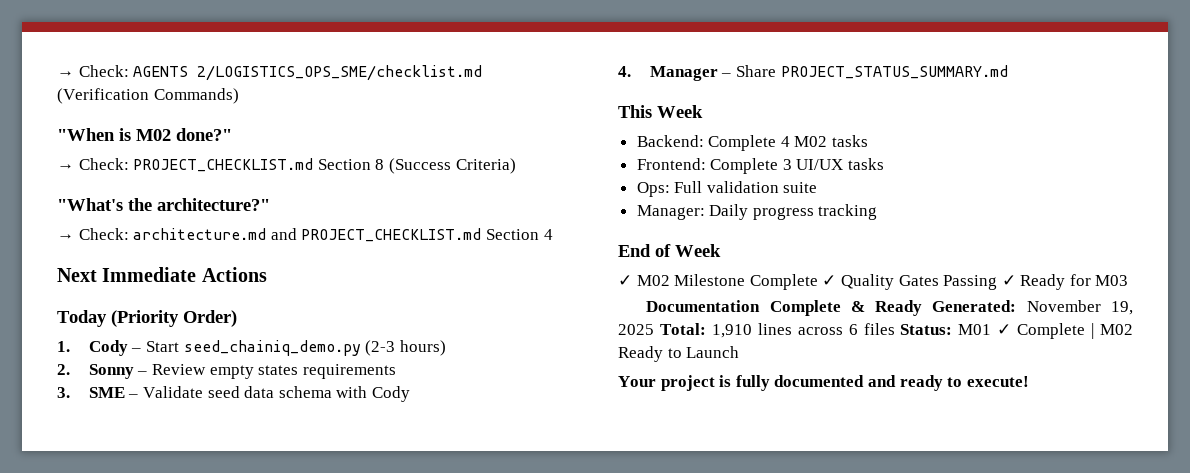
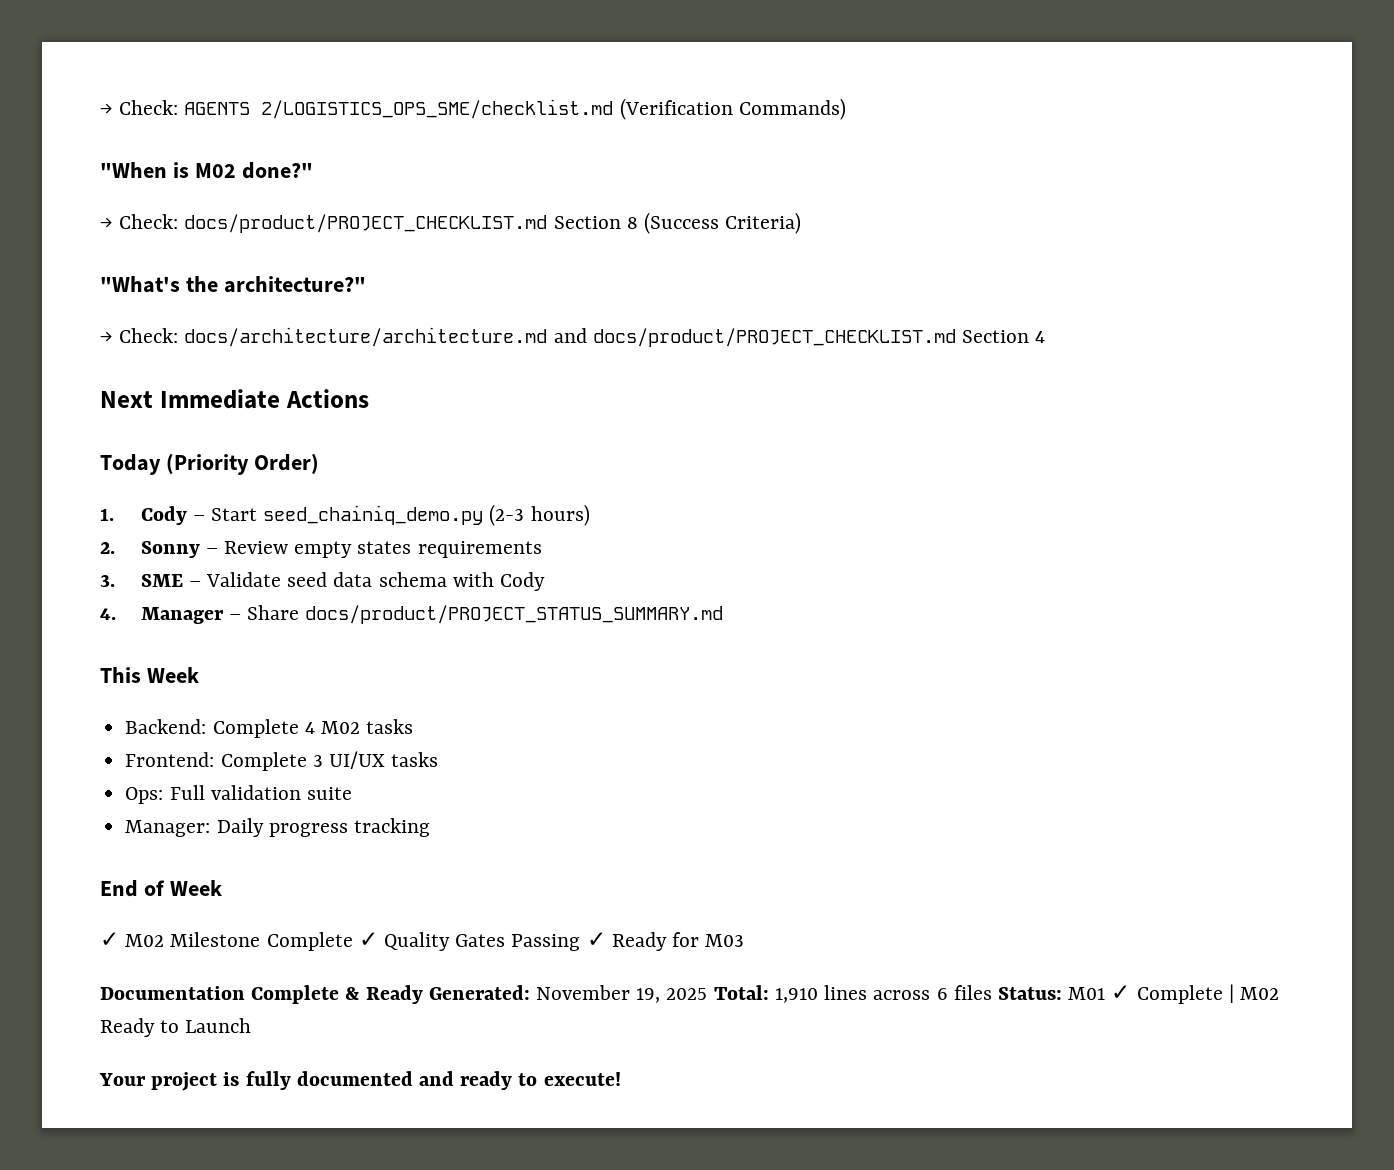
- → Check: PROJECT_CHECKLIST.md Section 8 (Success Criteria)
+ → Check: docs/product/PROJECT_CHECKLIST.md Section 8 (Success Criteria)
- → Check: architecture.md and PROJECT_CHECKLIST.md Section 4
+ → Check: docs/architecture/architecture.md and docs/product/PROJECT_CHECKLIST.md Section 4
- 4. Manager – Share PROJECT_STATUS_SUMMARY.md
+ 4. Manager – Share docs/product/PROJECT_STATUS_SUMMARY.md

